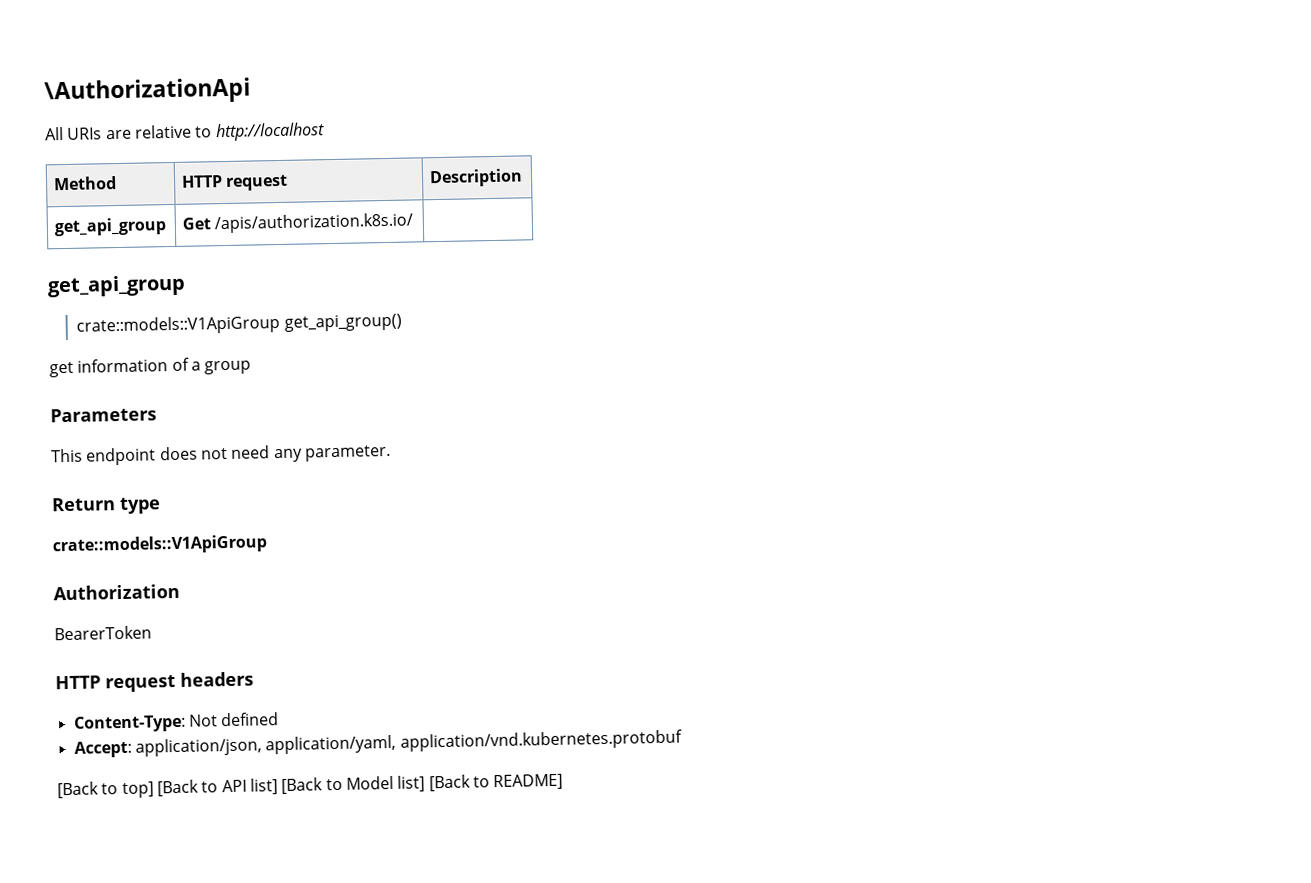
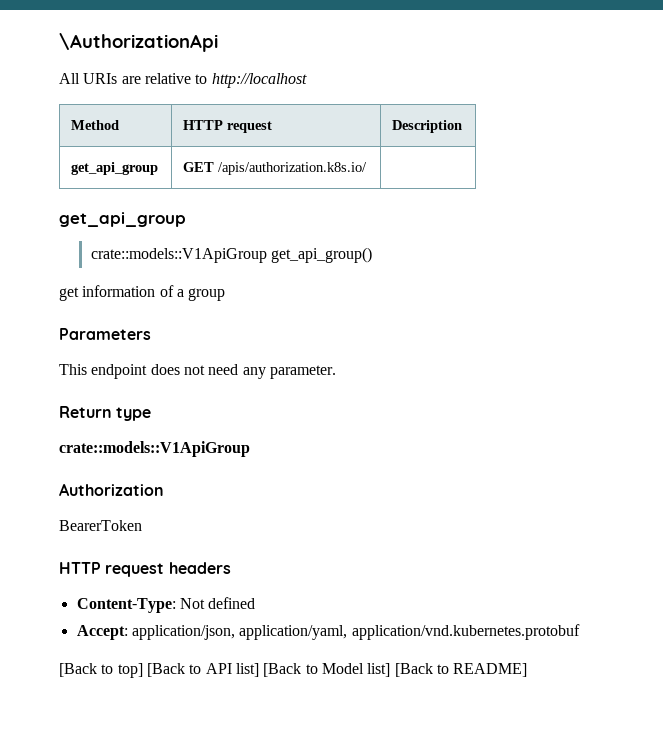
- get_api_group | Get /apis/authorization.k8s.io/ |
+ get_api_group | GET /apis/authorization.k8s.io/ |

